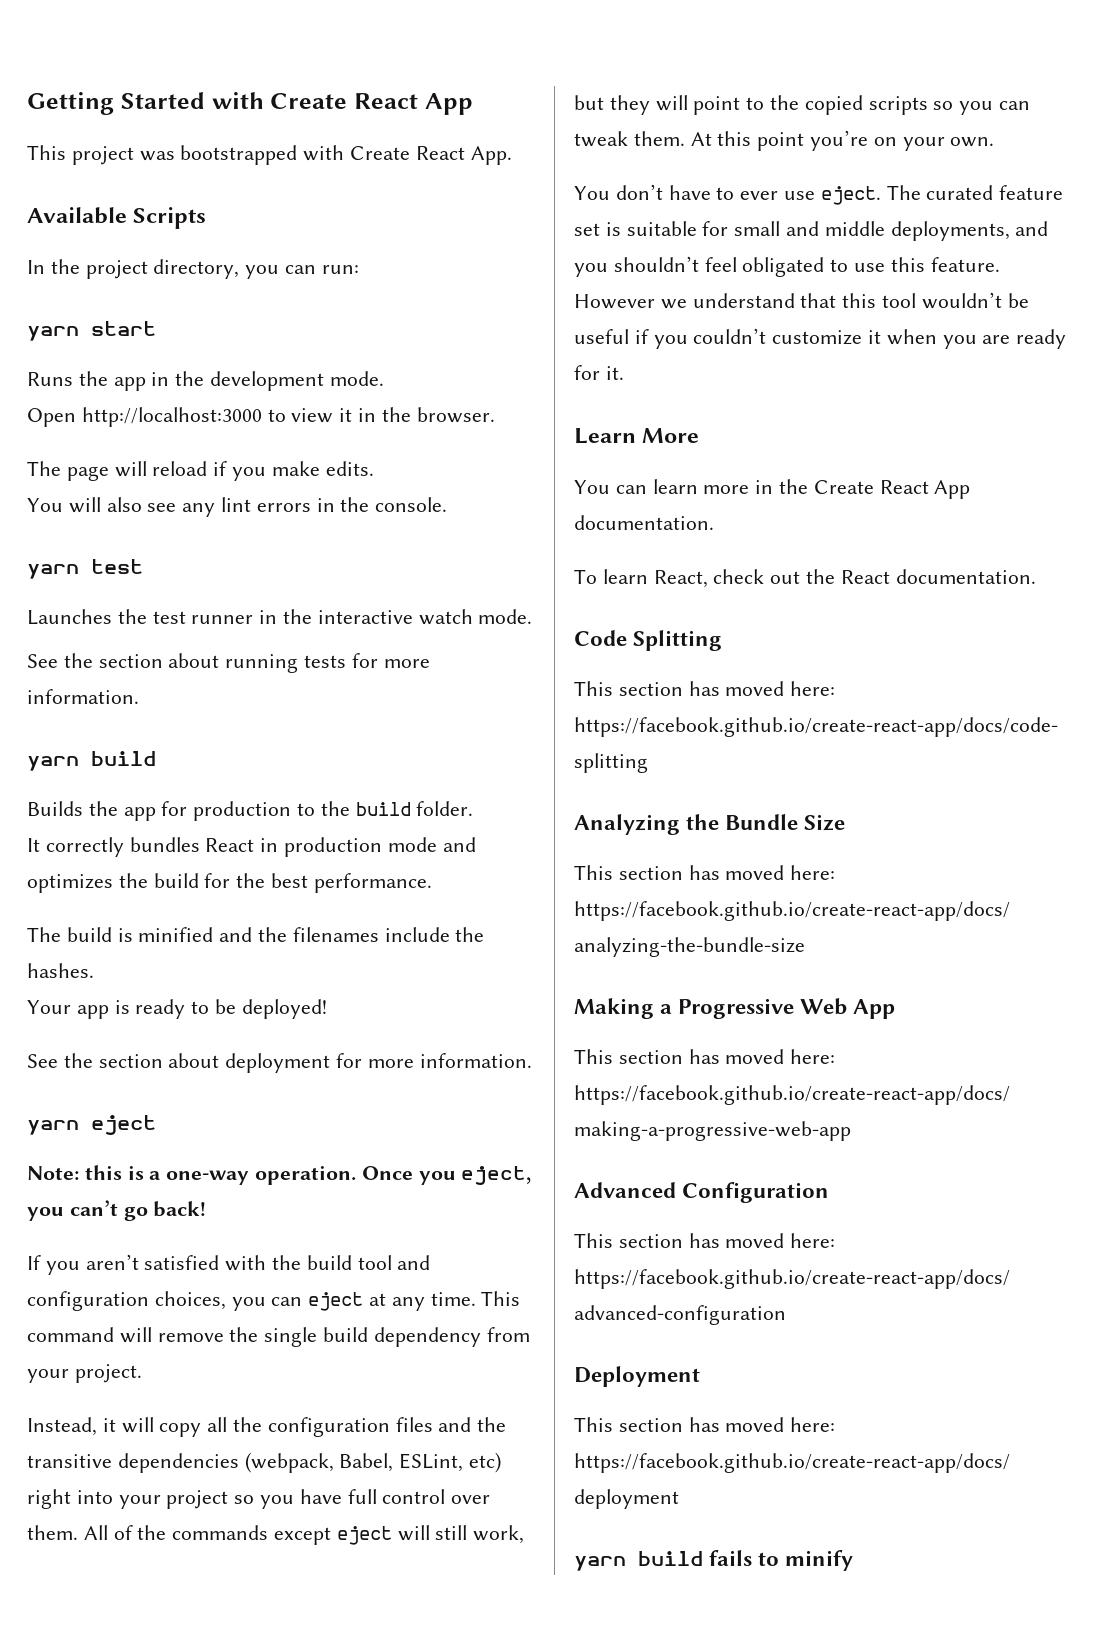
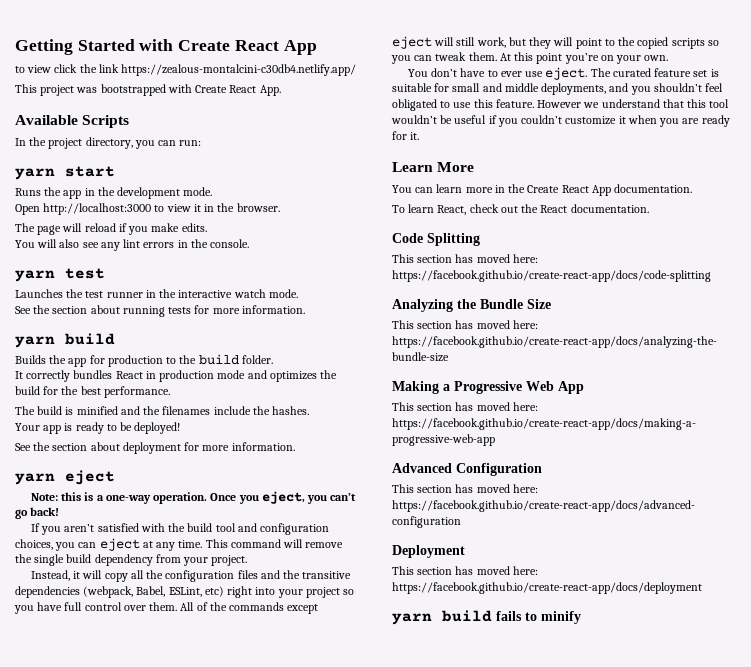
+ to view click the link https://zealous-montalcini-c30db4.netlify.app/

